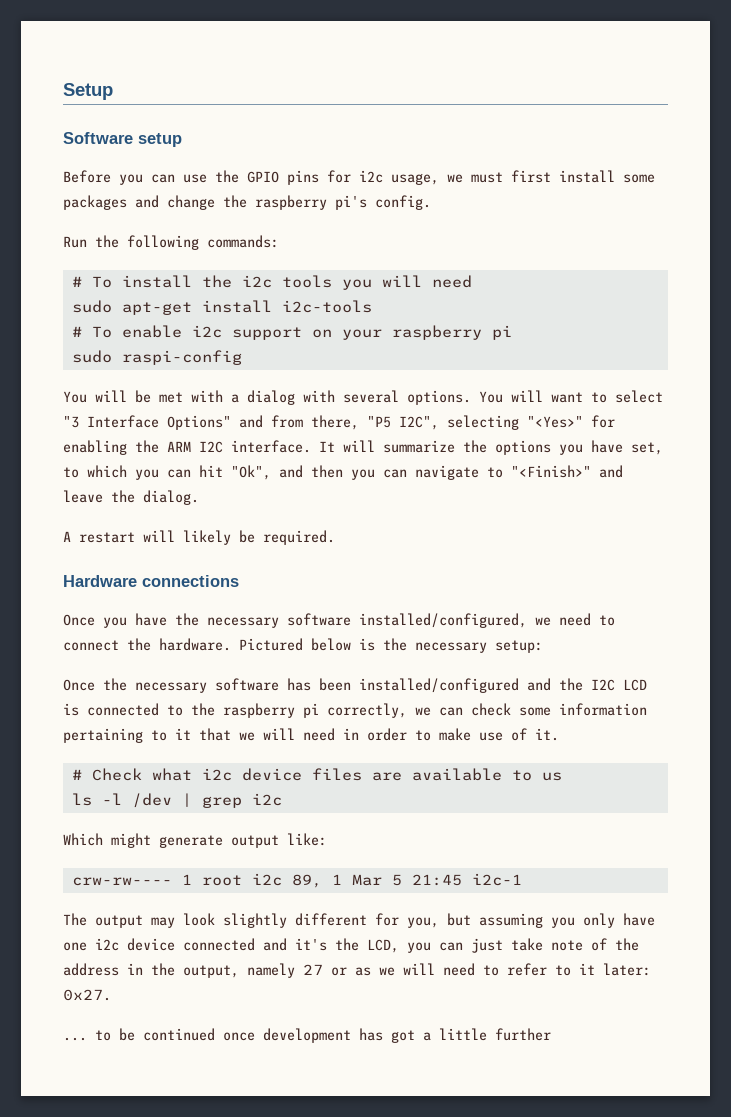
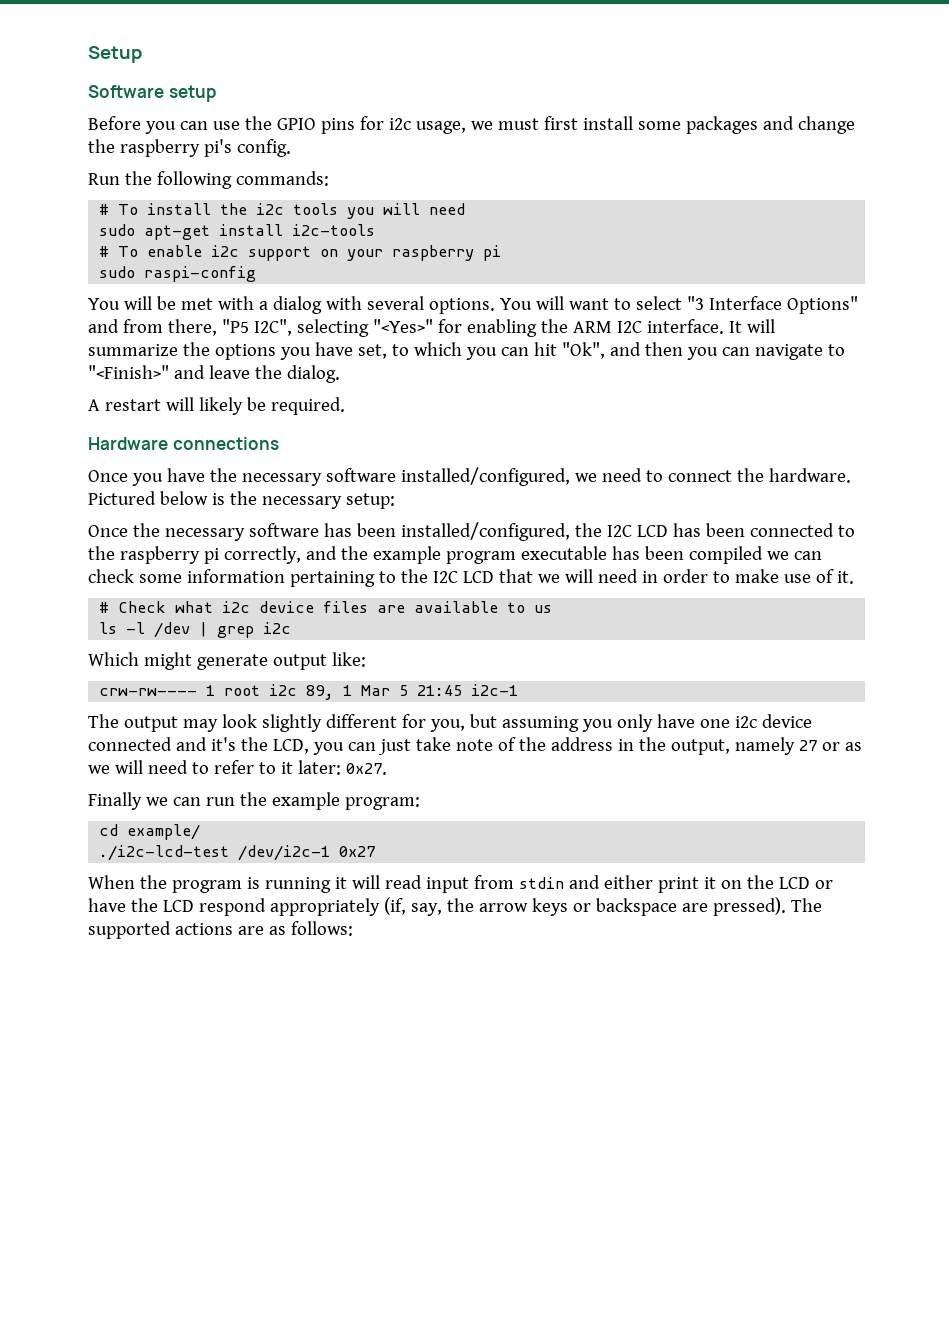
- Once the necessary software has been installed/configured and the I2C LCD is connected to the raspberry pi correctly, we can check some information pertaining to it that we will need in order to make use of it.
+ Once the necessary software has been installed/configured, the I2C LCD has been connected to the raspberry pi correctly, and the example program executable has been compiled we can check some information pertaining to the I2C LCD that we will need in order to make use of it.
- ... to be continued once development has got a little further
+ Finally we can run the example program:
+ cd example/
+ ./i2c-lcd-test /dev/i2c-1 0x27
+ When the program is running it will read input from stdin and either print it on the LCD or have the LCD respond appropriately (if, say, the arrow keys or backspace are pressed). The supported actions are as follows:

